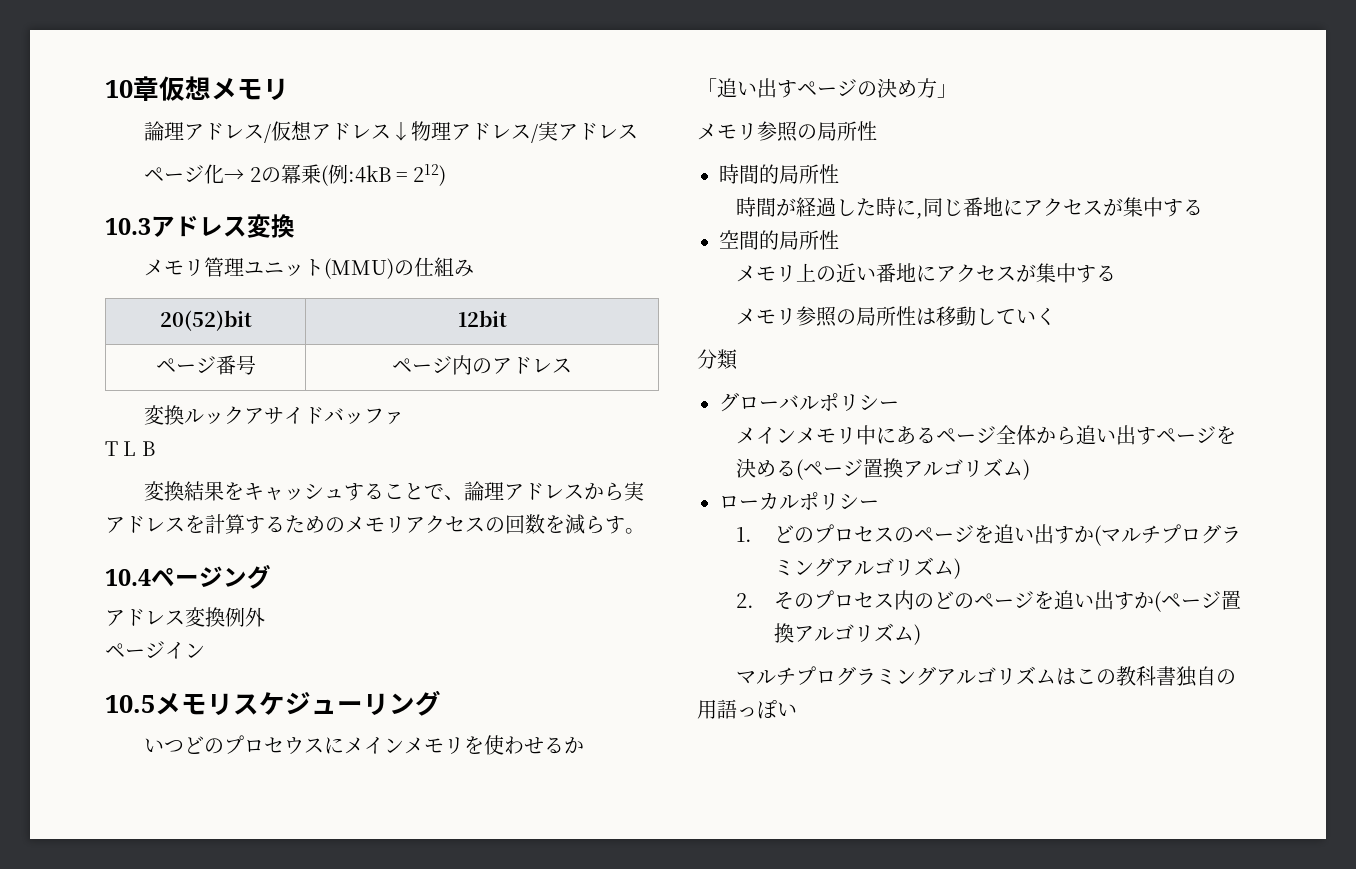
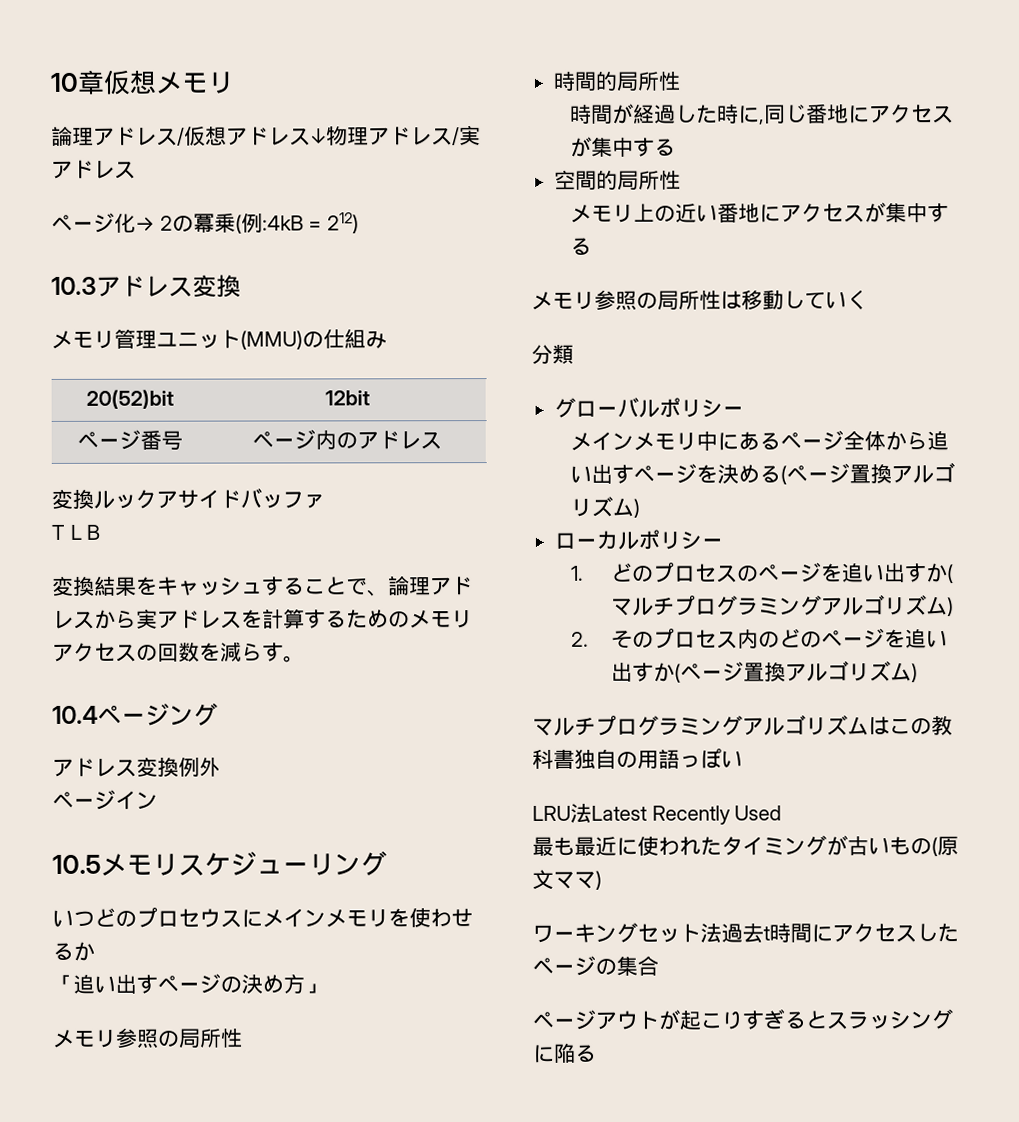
+ LRU法Latest Recently Used
+ 最も最近に使われたタイミングが古いもの(原文ママ)
+ ワーキングセット法過去t時間にアクセスしたページの集合
+ ページアウトが起こりすぎるとスラッシングに陥る

